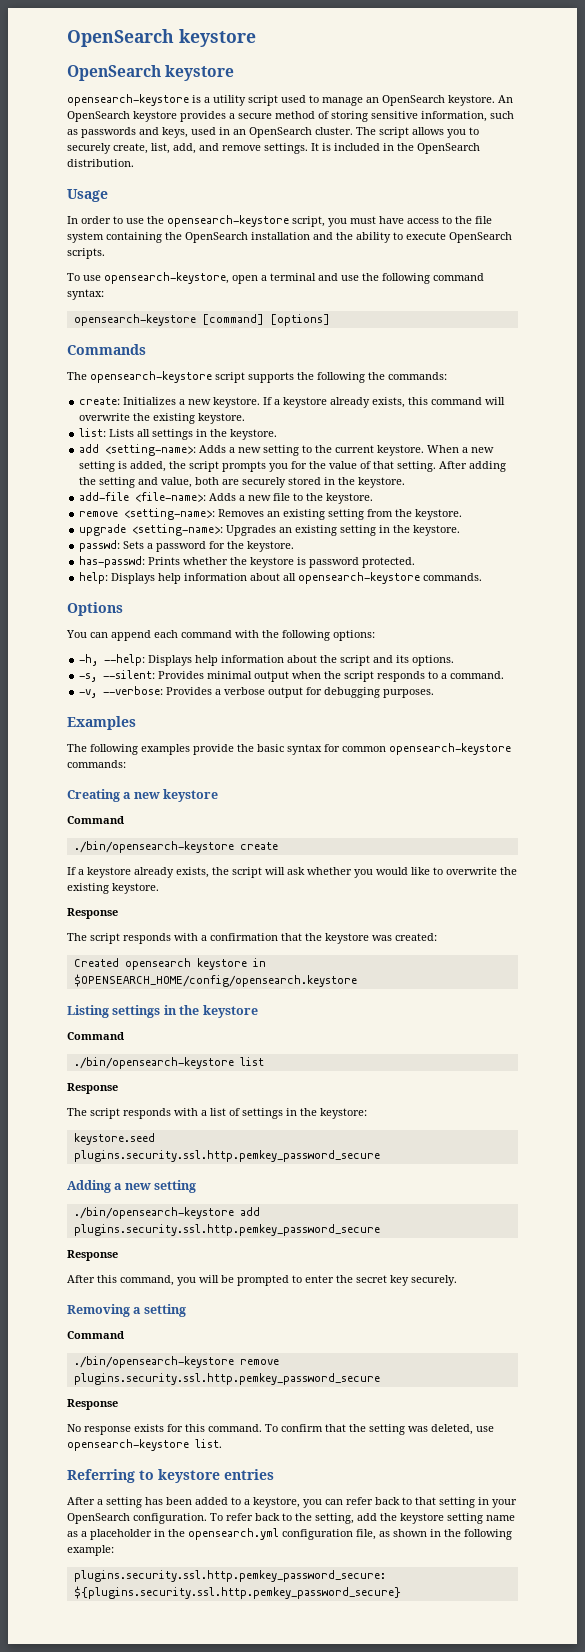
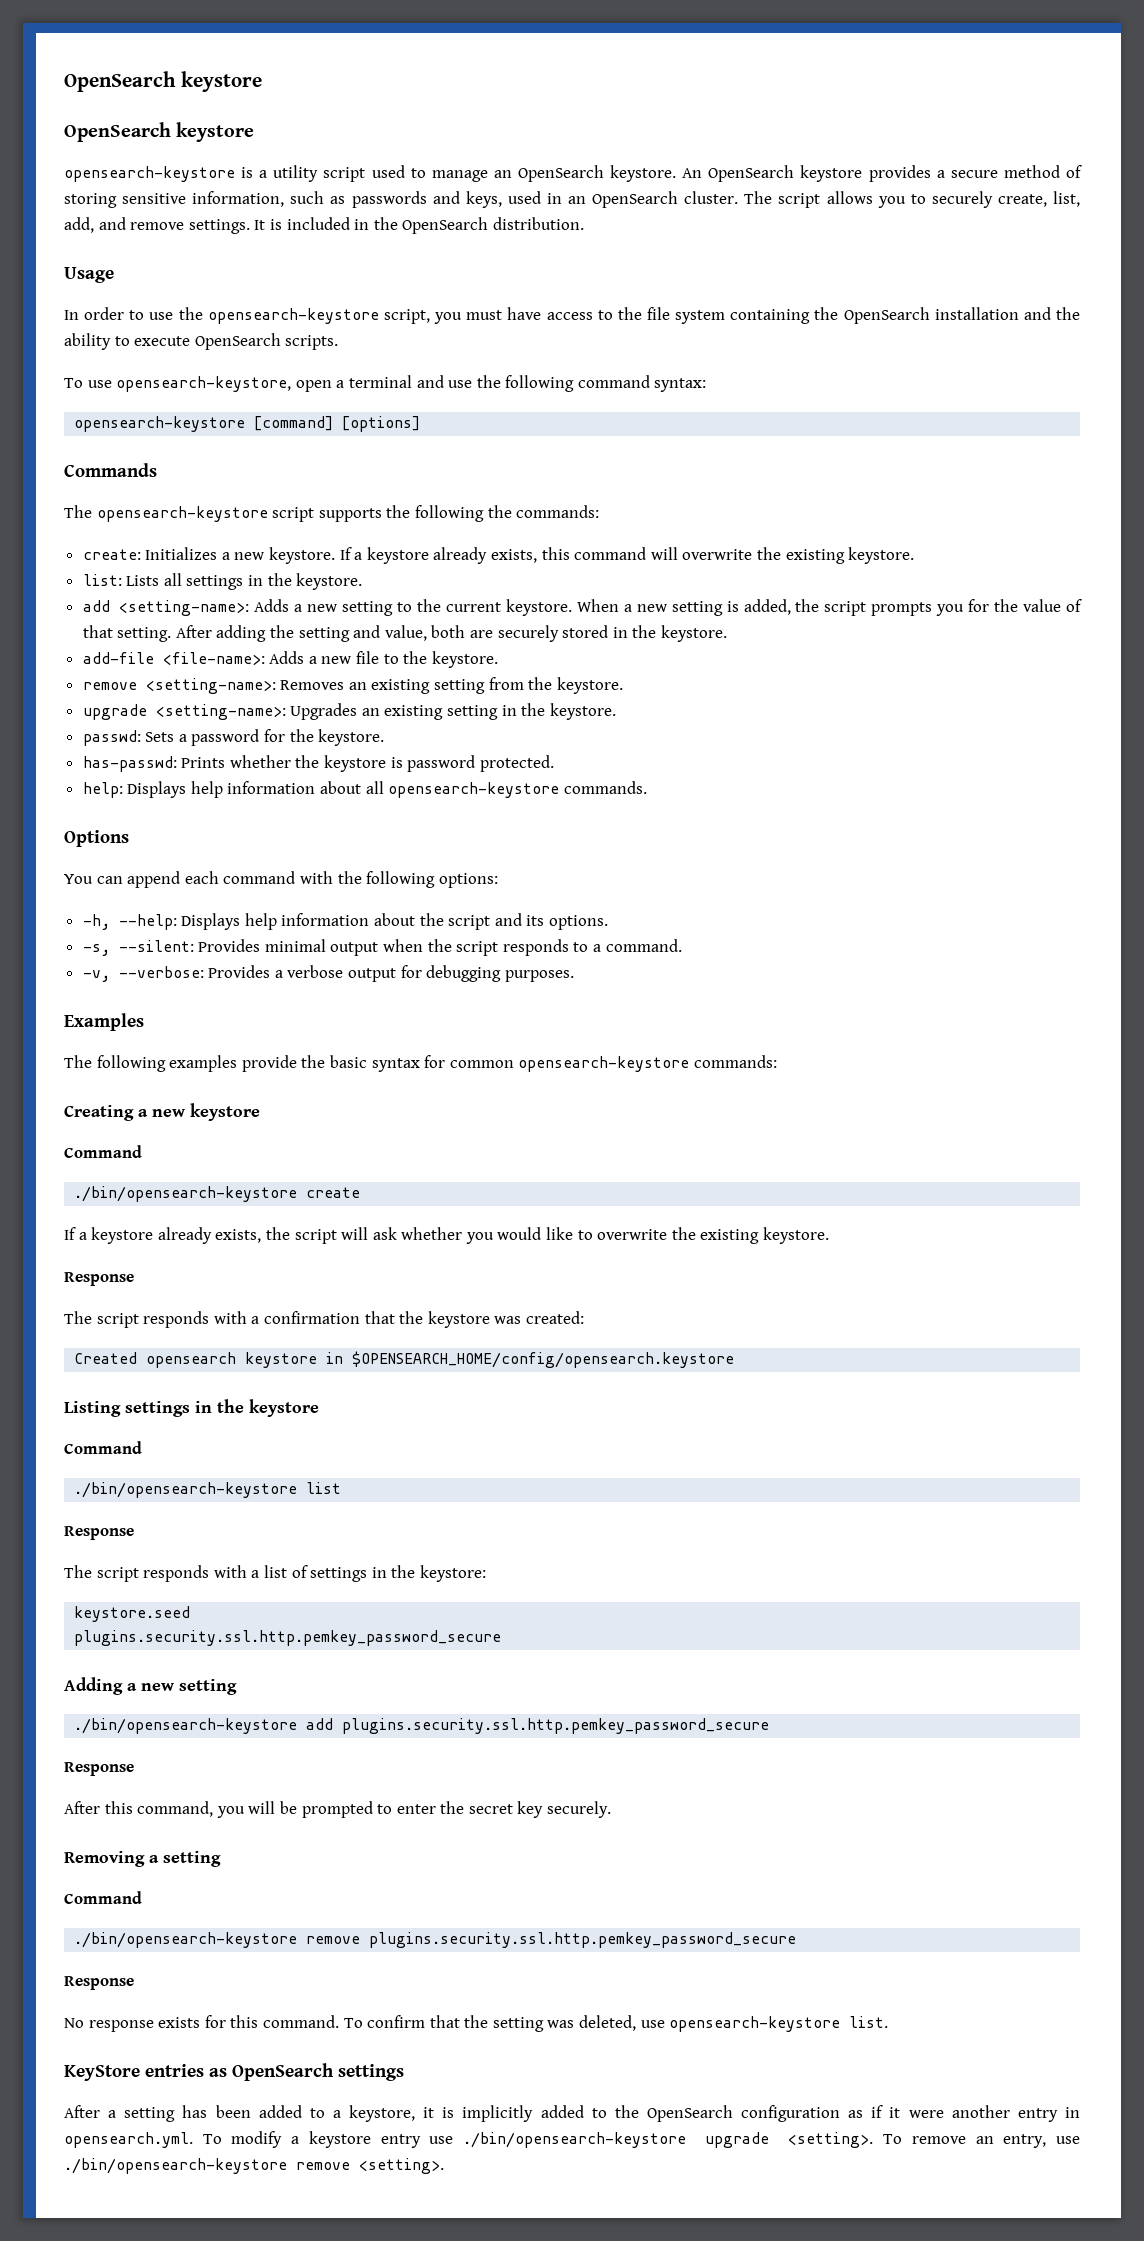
- Referring to keystore entries
+ KeyStore entries as OpenSearch settings
- After a setting has been added to a keystore, you can refer back to that setting in your OpenSearch configuration. To refer back to the setting, add the keystore setting name as a placeholder in the opensearch.yml configuration file, as shown in the following example:
- plugins.security.ssl.http.pemkey_password_secure: ${plugins.security.ssl.http.pemkey_password_secure}
+ After a setting has been added to a keystore, it is implicitly added to the OpenSearch configuration as if it were another entry in opensearch.yml. To modify a keystore entry use ./bin/opensearch-keystore upgrade <setting>. To remove an entry, use ./bin/opensearch-keystore remove <setting>.

